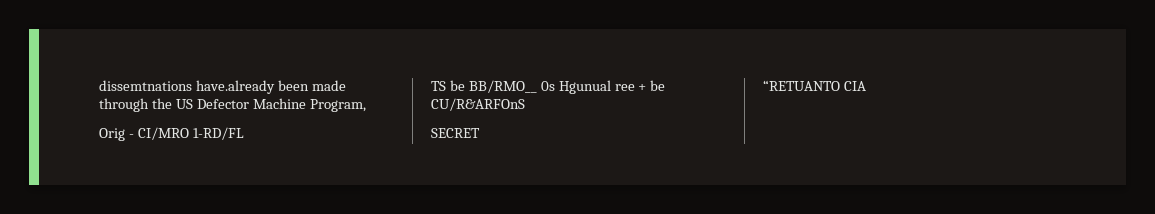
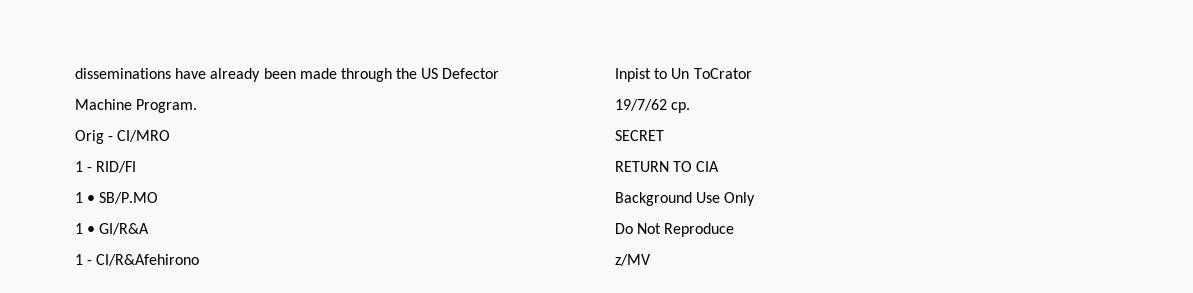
- dissemtnations have.already been made through the US Defector Machine Program,
+ disseminations have already been made through the US Defector
+ Machine Program.
- Orig - CI/MRO 1-RD/FL
- TS be BB/RMO__ 0s Hgunual ree + be CU/R&ARFOnS
+ Orig - CI/MRO
+ 1 - RID/FI
+ 1 • SB/P.MO
+ 1 • GI/R&A
+ 1 - CI/R&Afehirono
+ Inpist to Un ToCrator
+ 19/7/62 cp.
- “RETUANTO CIA
+ RETURN TO CIA
+ Background Use Only
+ Do Not Reproduce
+ z/MV

